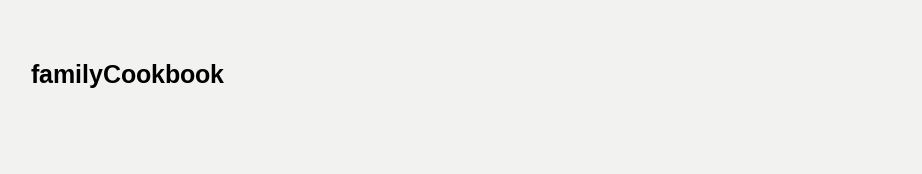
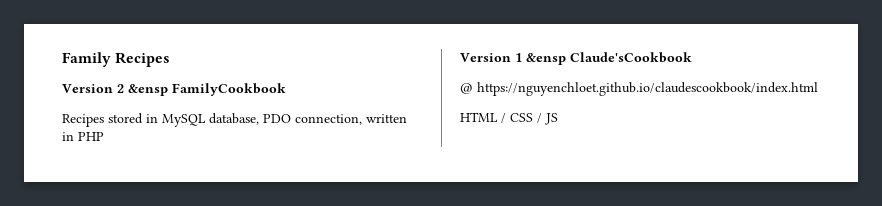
- familyCookbook
+ Family Recipes
+ Version 2 &ensp FamilyCookbook
+ Recipes stored in MySQL database, PDO connection, written in PHP
+ Version 1 &ensp Claude'sCookbook
+ @ https://nguyenchloet.github.io/claudescookbook/index.html
+ HTML / CSS / JS

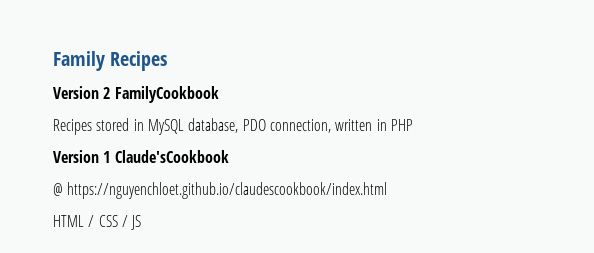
- Version 2 &ensp FamilyCookbook
+ Version 2 FamilyCookbook
- Version 1 &ensp Claude'sCookbook
+ Version 1 Claude'sCookbook

